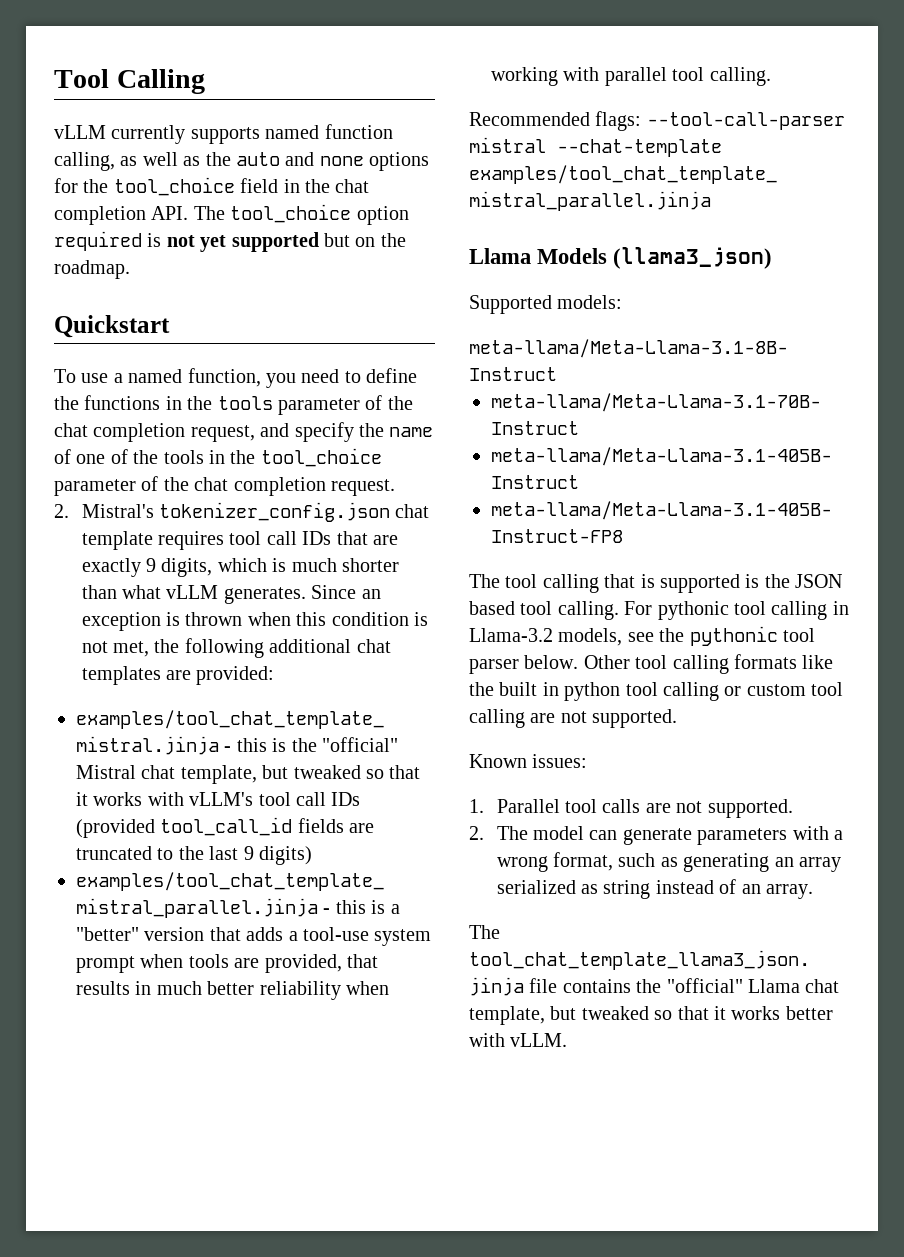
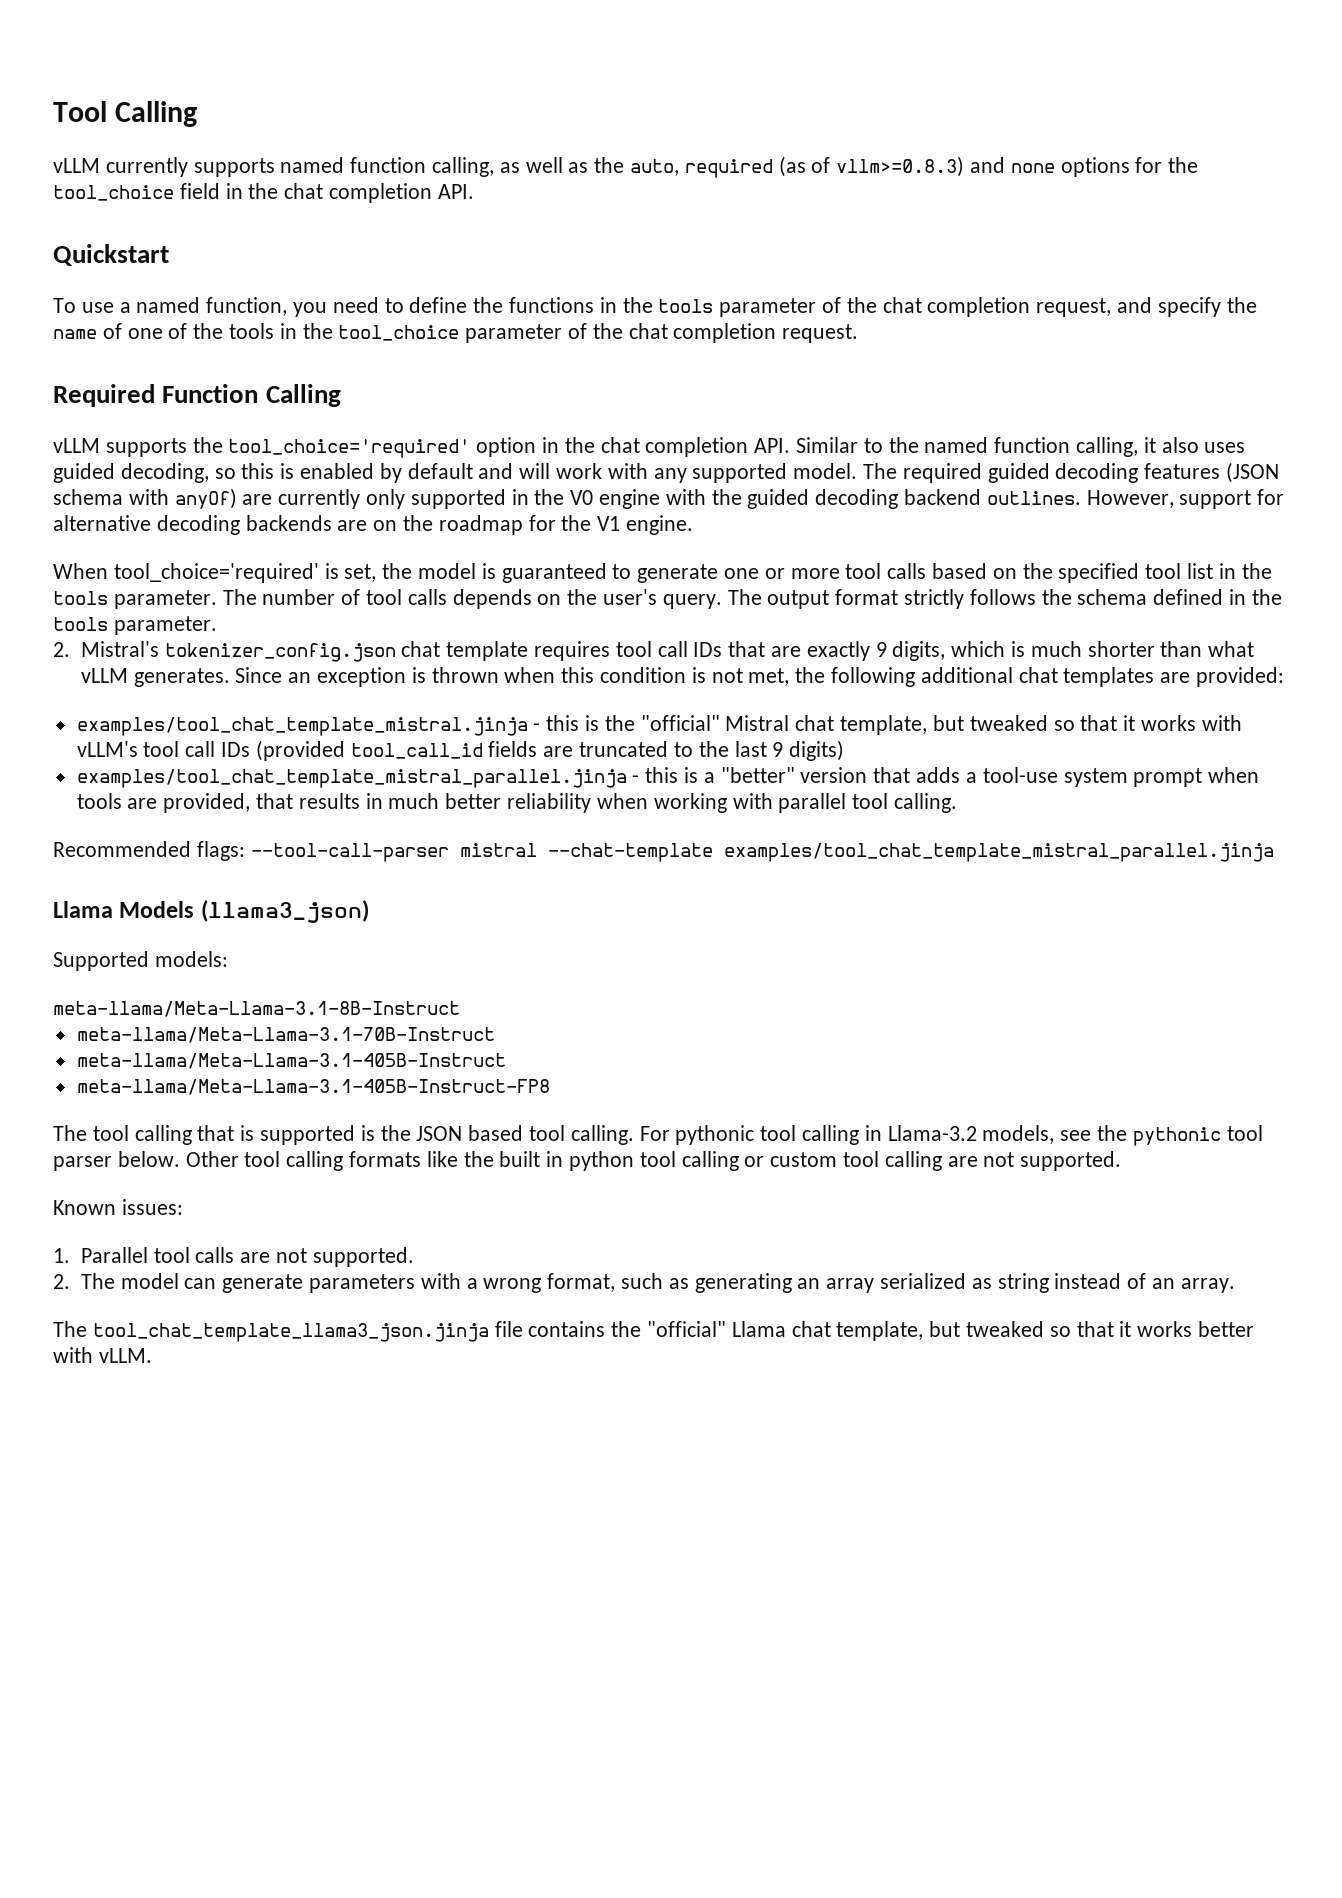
- vLLM currently supports named function calling, as well as the auto and none options for the tool_choice field in the chat completion API. The tool_choice option required is not yet supported but on the roadmap.
+ vLLM currently supports named function calling, as well as the auto, required (as of vllm>=0.8.3) and none options for the tool_choice field in the chat completion API.
+ Required Function Calling
+ vLLM supports the tool_choice='required' option in the chat completion API. Similar to the named function calling, it also uses guided decoding, so this is enabled by default and will work with any supported model. The required guided decoding features (JSON schema with anyOf) are currently only supported in the V0 engine with the guided decoding backend outlines. However, support for alternative decoding backends are on the roadmap for the V1 engine.
+ When tool_choice='required' is set, the model is guaranteed to generate one or more tool calls based on the specified tool list in the tools parameter. The number of tool calls depends on the user's query. The output format strictly follows the schema defined in the tools parameter.

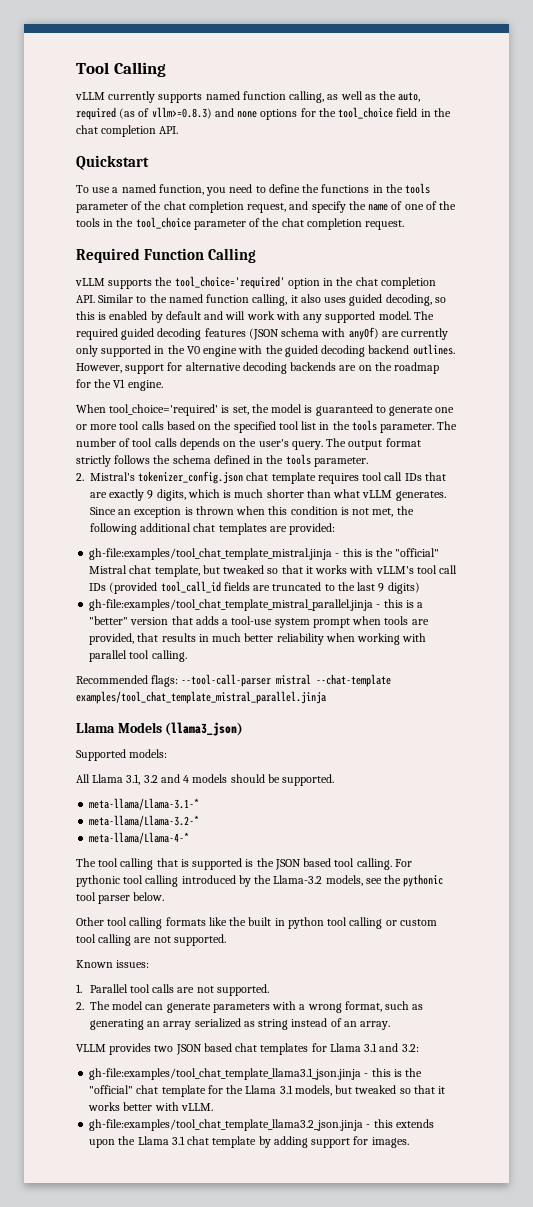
- examples/tool_chat_template_mistral.jinja - this is the "official" Mistral chat template, but tweaked so that it works with vLLM's tool call IDs (provided tool_call_id fields are truncated to the last 9 digits)
+ gh-file:examples/tool_chat_template_mistral.jinja - this is the "official" Mistral chat template, but tweaked so that it works with vLLM's tool call IDs (provided tool_call_id fields are truncated to the last 9 digits)
- examples/tool_chat_template_mistral_parallel.jinja - this is a "better" version that adds a tool-use system prompt when tools are provided, that results in much better reliability when working with parallel tool calling.
+ gh-file:examples/tool_chat_template_mistral_parallel.jinja - this is a "better" version that adds a tool-use system prompt when tools are provided, that results in much better reliability when working with parallel tool calling.
- meta-llama/Meta-Llama-3.1-8B-Instruct
- meta-llama/Meta-Llama-3.1-70B-Instruct
- meta-llama/Meta-Llama-3.1-405B-Instruct
- meta-llama/Meta-Llama-3.1-405B-Instruct-FP8
+ All Llama 3.1, 3.2 and 4 models should be supported.
+ meta-llama/Llama-3.1-*
+ meta-llama/Llama-3.2-*
+ meta-llama/Llama-4-*
- For pythonic tool calling in Llama-3.2 models, see the pythonic tool parser below. Other tool calling formats like the built in python tool calling or custom tool calling are not supported.
+ For pythonic tool calling introduced by the Llama-3.2 models, see the pythonic tool parser below.
+ Other tool calling formats like the built in python tool calling or custom tool calling are not supported.
- The tool_chat_template_llama3_json.jinja file contains the "official" Llama chat template, but tweaked so that it works better with vLLM.
+ VLLM provides two JSON based chat templates for Llama 3.1 and 3.2:
+ gh-file:examples/tool_chat_template_llama3.1_json.jinja - this is the "official" chat template for the Llama 3.1 models, but tweaked so that it works better with vLLM.
+ gh-file:examples/tool_chat_template_llama3.2_json.jinja - this extends upon the Llama 3.1 chat template by adding support for images.

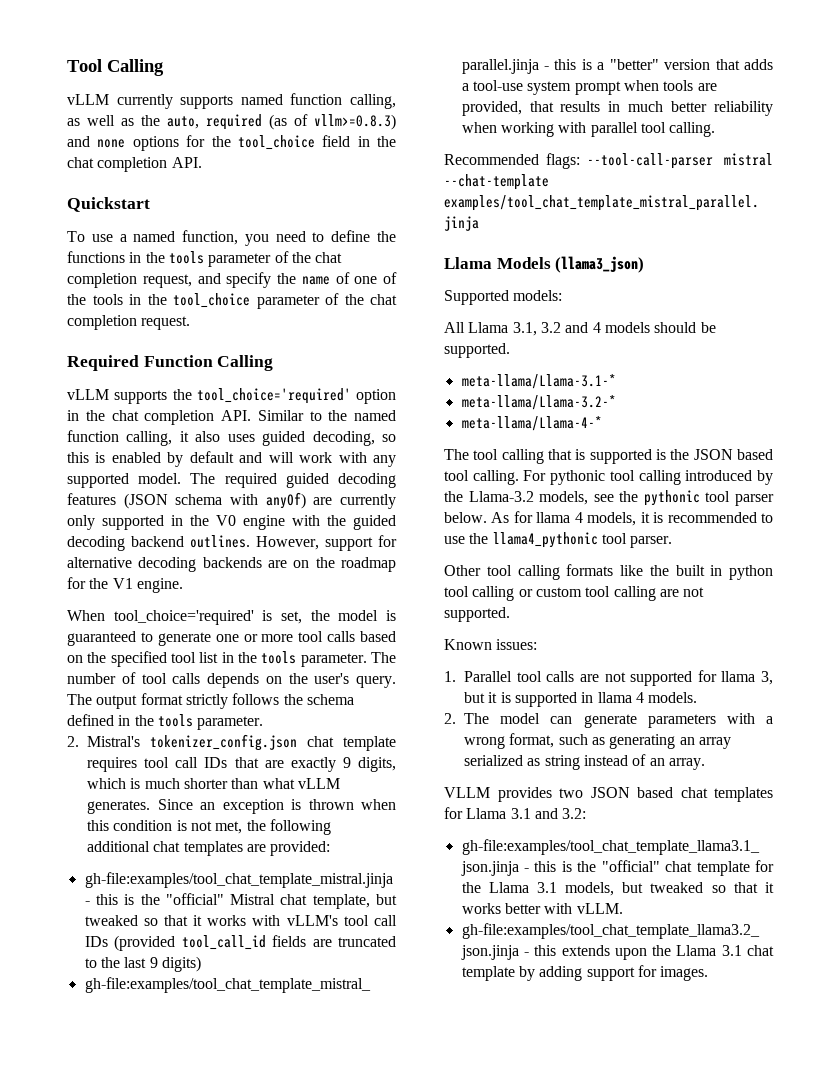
+ As for llama 4 models, it is recommended to use the llama4_pythonic tool parser.
- 1. Parallel tool calls are not supported.
+ 1. Parallel tool calls are not supported for llama 3, but it is supported in llama 4 models.

